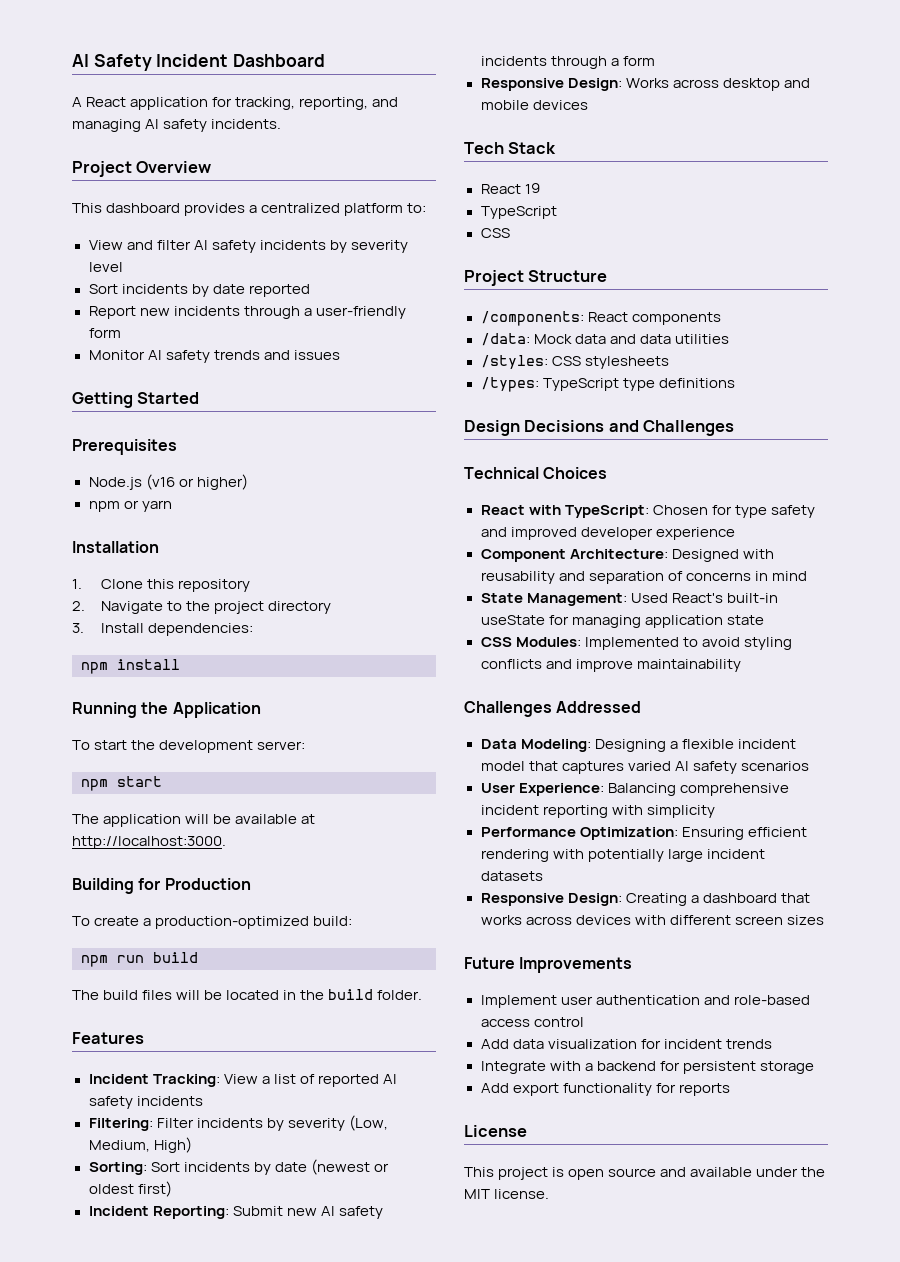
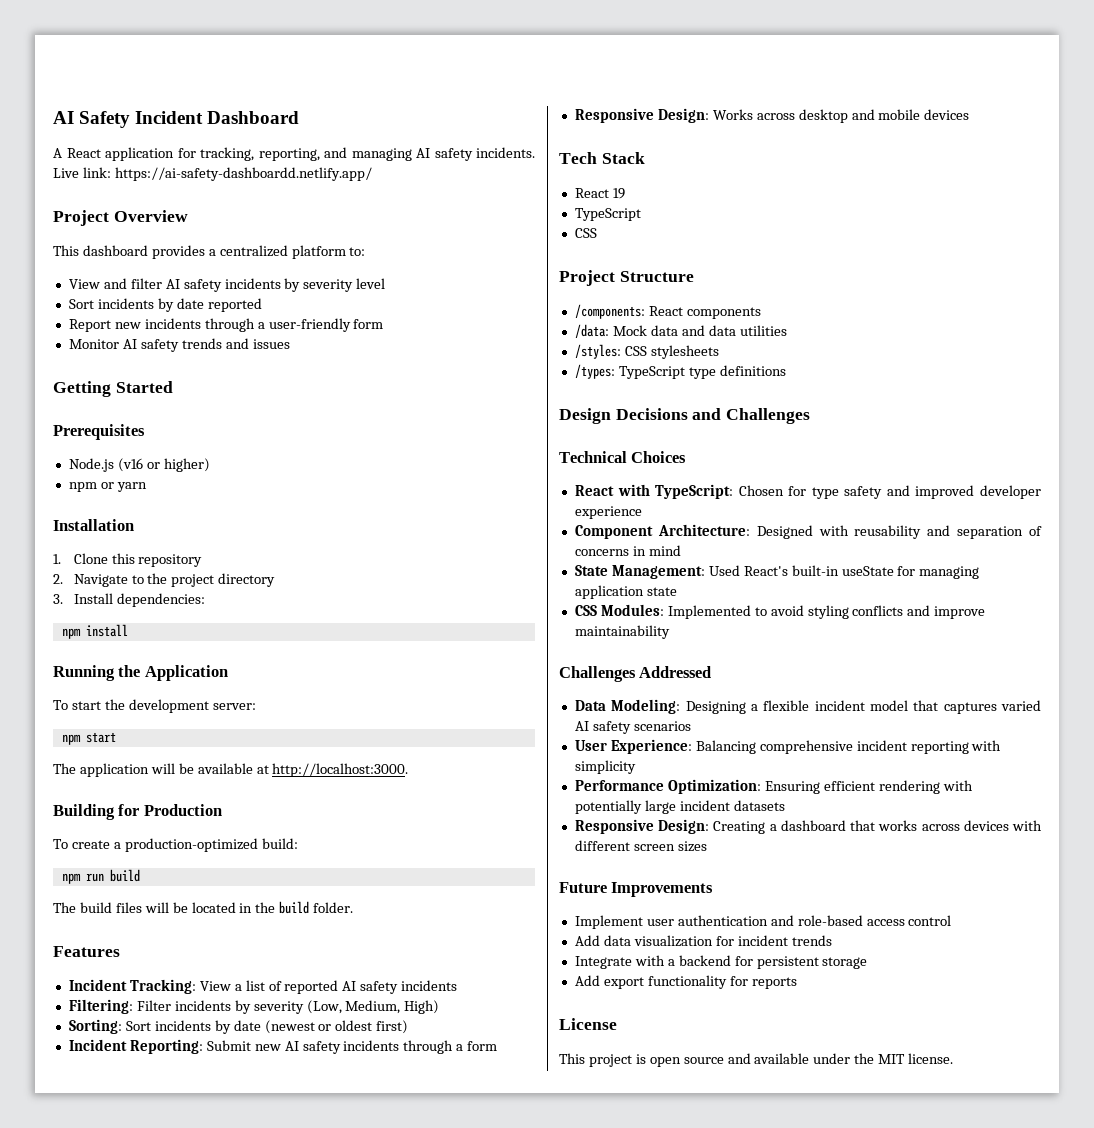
+ Live link: https://ai-safety-dashboardd.netlify.app/

